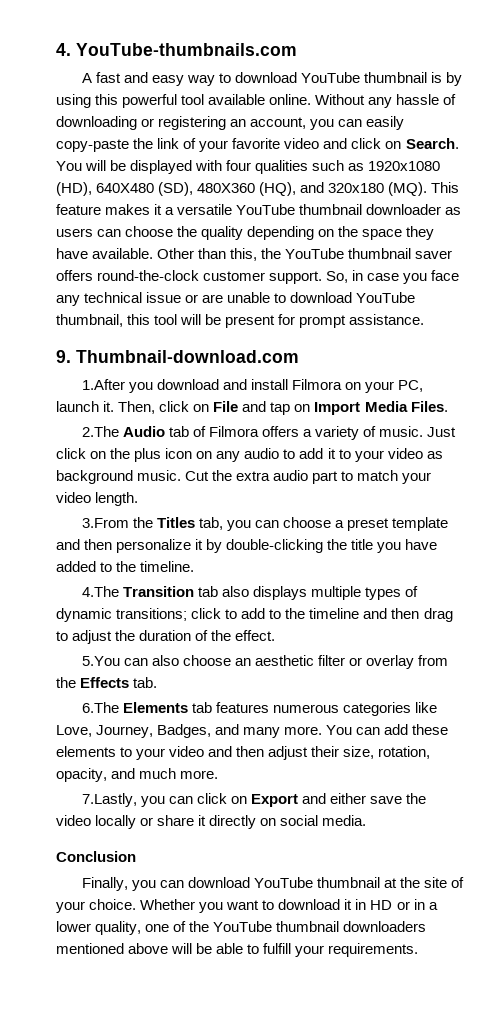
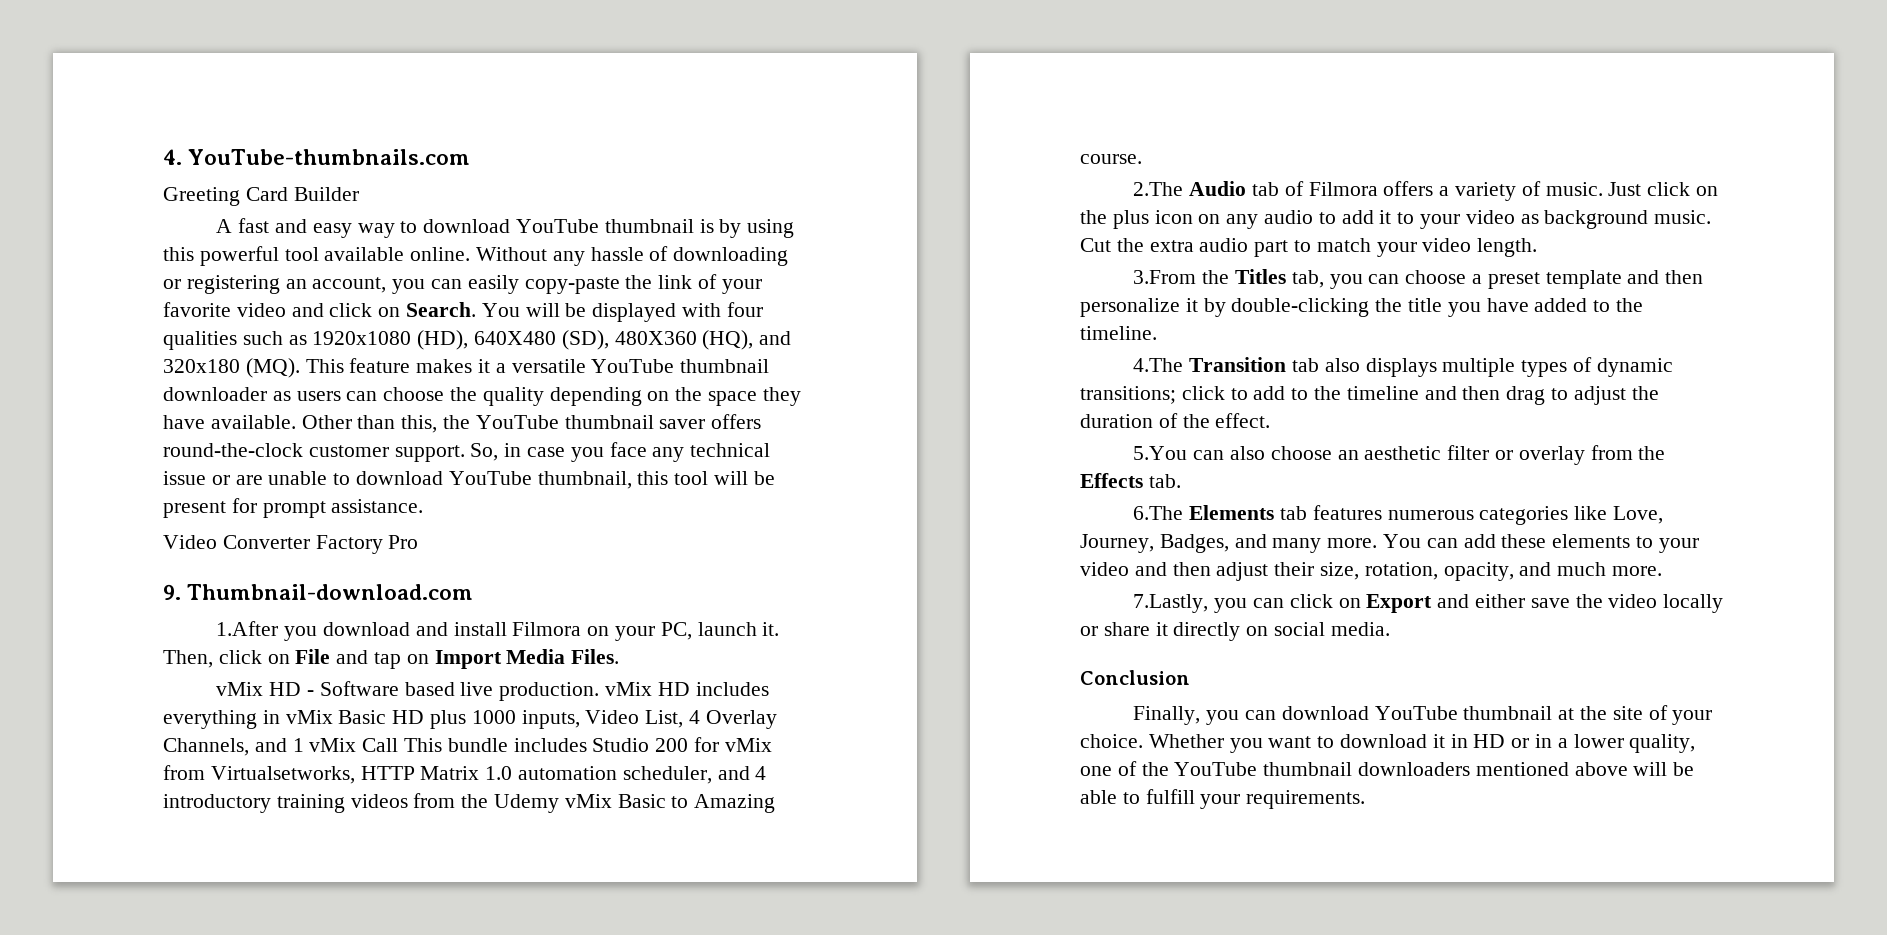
+ Greeting Card Builder
+ Video Converter Factory Pro
+ vMix HD - Software based live production. vMix HD includes everything in vMix Basic HD plus 1000 inputs, Video List, 4 Overlay Channels, and 1 vMix Call This bundle includes Studio 200 for vMix from Virtualsetworks, HTTP Matrix 1.0 automation scheduler, and 4 introductory training videos from the Udemy vMix Basic to Amazing course.

